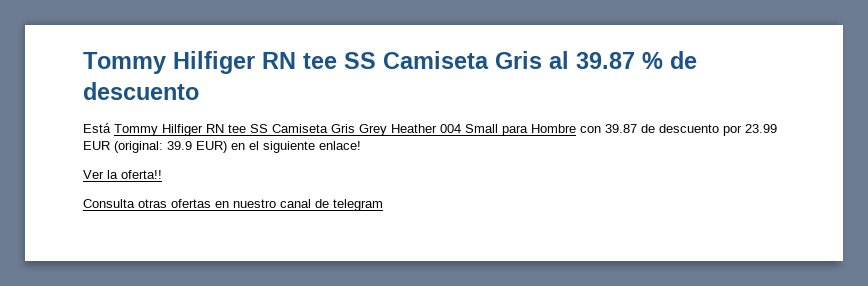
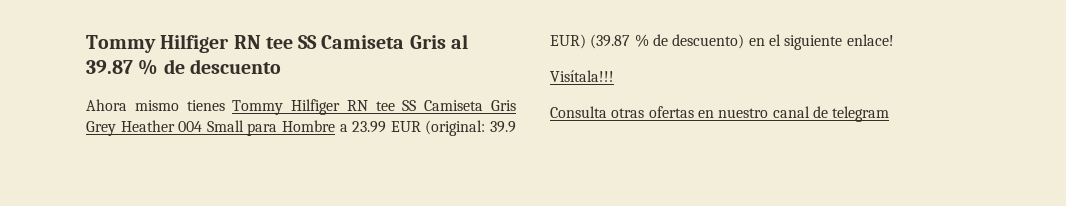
- Está Tommy Hilfiger RN tee SS Camiseta Gris Grey Heather 004 Small para Hombre con 39.87 de descuento por 23.99 EUR (original: 39.9 EUR) en el siguiente enlace!
+ Ahora mismo tienes Tommy Hilfiger RN tee SS Camiseta Gris Grey Heather 004 Small para Hombre a 23.99 EUR (original: 39.9 EUR) (39.87 % de descuento) en el siguiente enlace!
- Ver la oferta!!
+ Visítala!!!

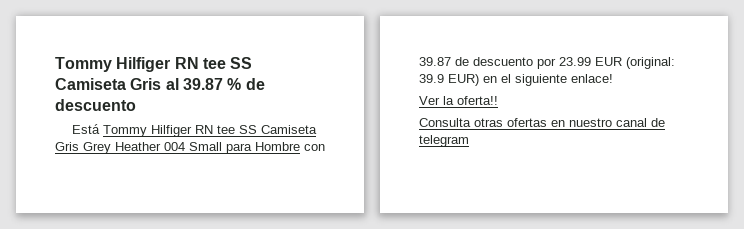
- Ahora mismo tienes Tommy Hilfiger RN tee SS Camiseta Gris Grey Heather 004 Small para Hombre a 23.99 EUR (original: 39.9 EUR) (39.87 % de descuento) en el siguiente enlace!
+ Está Tommy Hilfiger RN tee SS Camiseta Gris Grey Heather 004 Small para Hombre con 39.87 de descuento por 23.99 EUR (original: 39.9 EUR) en el siguiente enlace!
- Visítala!!!
+ Ver la oferta!!

